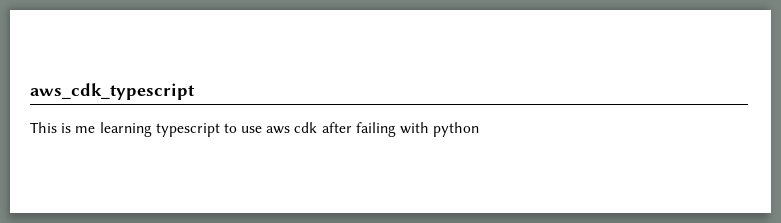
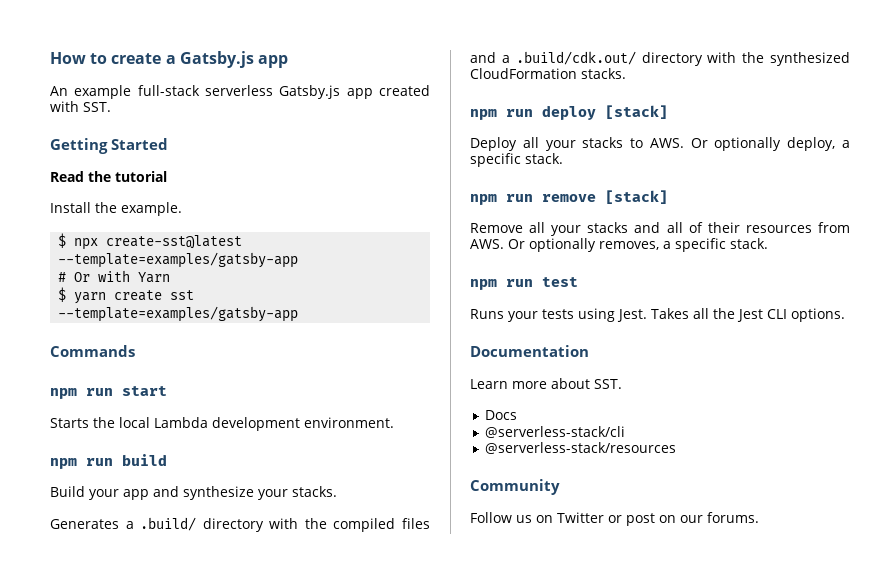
- aws_cdk_typescript
- This is me learning typescript to use aws cdk after failing with python
+ How to create a Gatsby.js app
+ An example full-stack serverless Gatsby.js app created with SST.
+ Getting Started
+ Read the tutorial
+ Install the example.
+ $ npx create-sst@latest --template=examples/gatsby-app
+ # Or with Yarn
+ $ yarn create sst --template=examples/gatsby-app
+ Commands
+ npm run start
+ Starts the local Lambda development environment.
+ npm run build
+ Build your app and synthesize your stacks.
+ Generates a .build/ directory with the compiled files and a .build/cdk.out/ directory with the synthesized CloudFormation stacks.
+ npm run deploy [stack]
+ Deploy all your stacks to AWS. Or optionally deploy, a specific stack.
+ npm run remove [stack]
+ Remove all your stacks and all of their resources from AWS. Or optionally removes, a specific stack.
+ npm run test
+ Runs your tests using Jest. Takes all the Jest CLI options.
+ Documentation
+ Learn more about SST.
+ Docs
+ @serverless-stack/cli
+ @serverless-stack/resources
+ Community
+ Follow us on Twitter or post on our forums.

